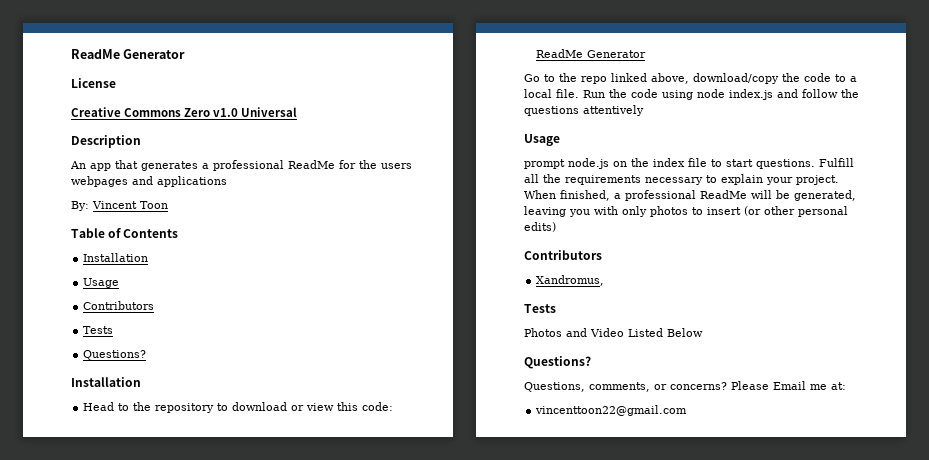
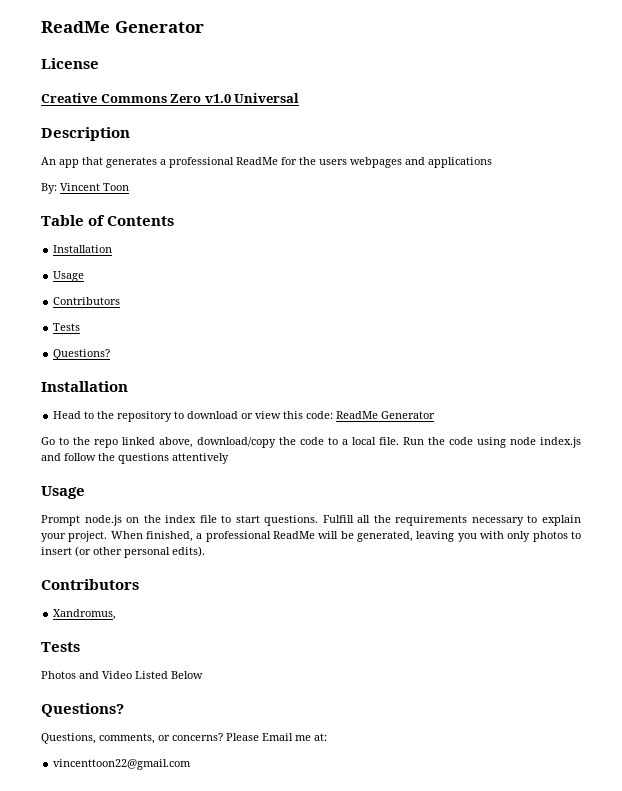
- prompt node.js on the index file to start questions.
+ Prompt node.js on the index file to start questions.
- When finished, a professional ReadMe will be generated, leaving you with only photos to insert (or other personal edits)
+ When finished, a professional ReadMe will be generated, leaving you with only photos to insert (or other personal edits).

